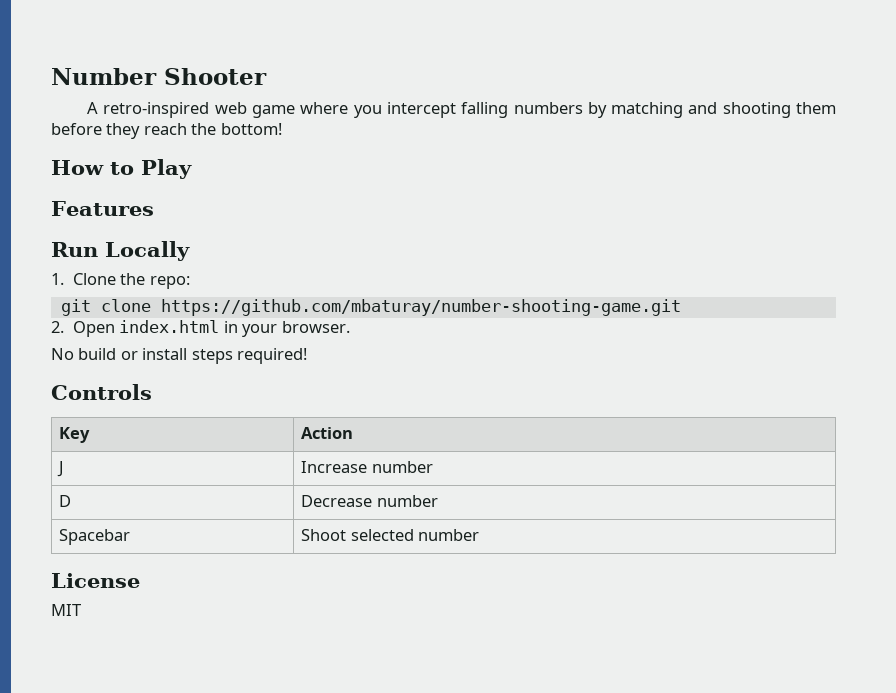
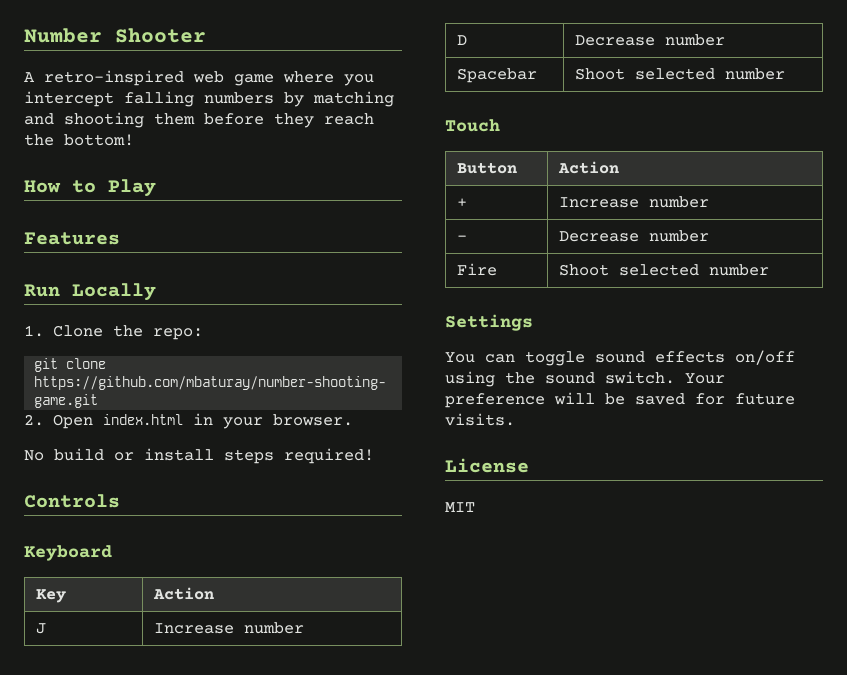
+ Keyboard
+ Touch
+ Button | Action
+ + | Increase number
+ - | Decrease number
+ Fire | Shoot selected number
+ Settings
+ You can toggle sound effects on/off using the sound switch. Your preference will be saved for future visits.

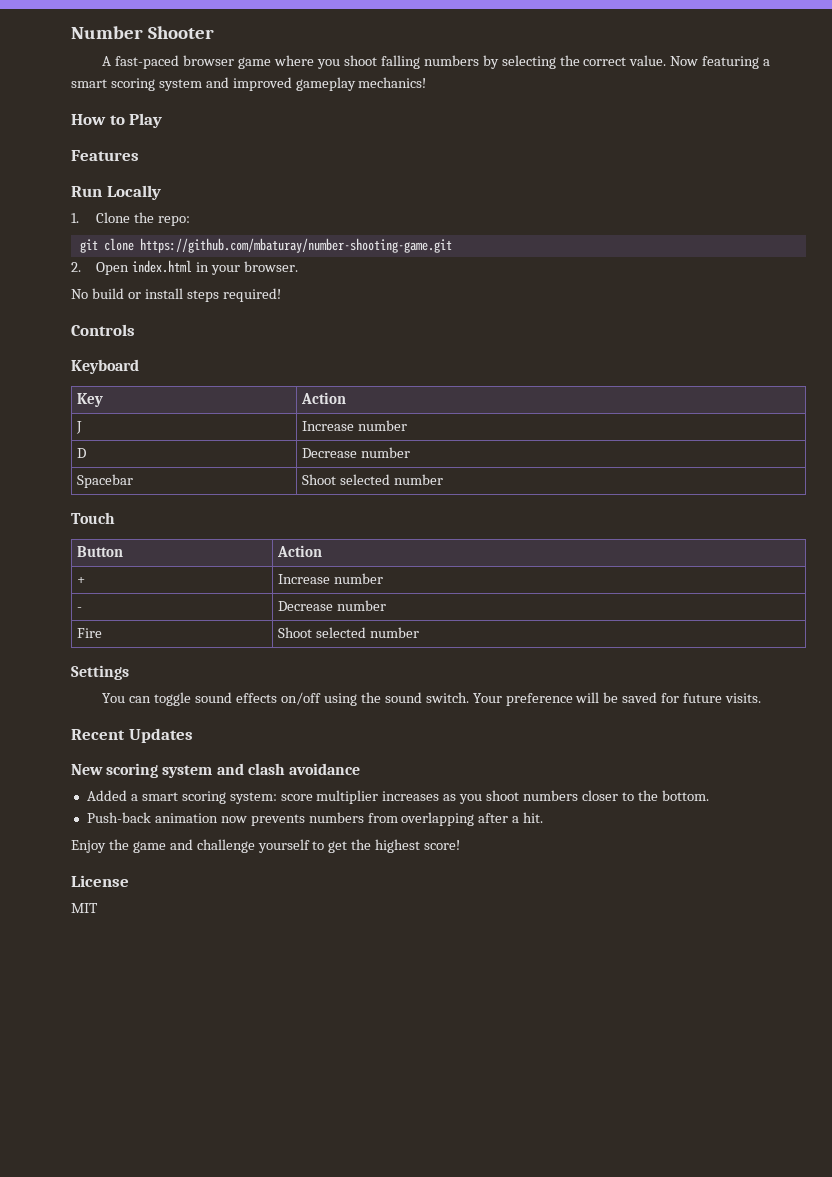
- A retro-inspired web game where you intercept falling numbers by matching and shooting them before they reach the bottom!
+ A fast-paced browser game where you shoot falling numbers by selecting the correct value. Now featuring a smart scoring system and improved gameplay mechanics!
+ Recent Updates
+ New scoring system and clash avoidance
+ Added a smart scoring system: score multiplier increases as you shoot numbers closer to the bottom.
+ Push-back animation now prevents numbers from overlapping after a hit.
+ Enjoy the game and challenge yourself to get the highest score!

